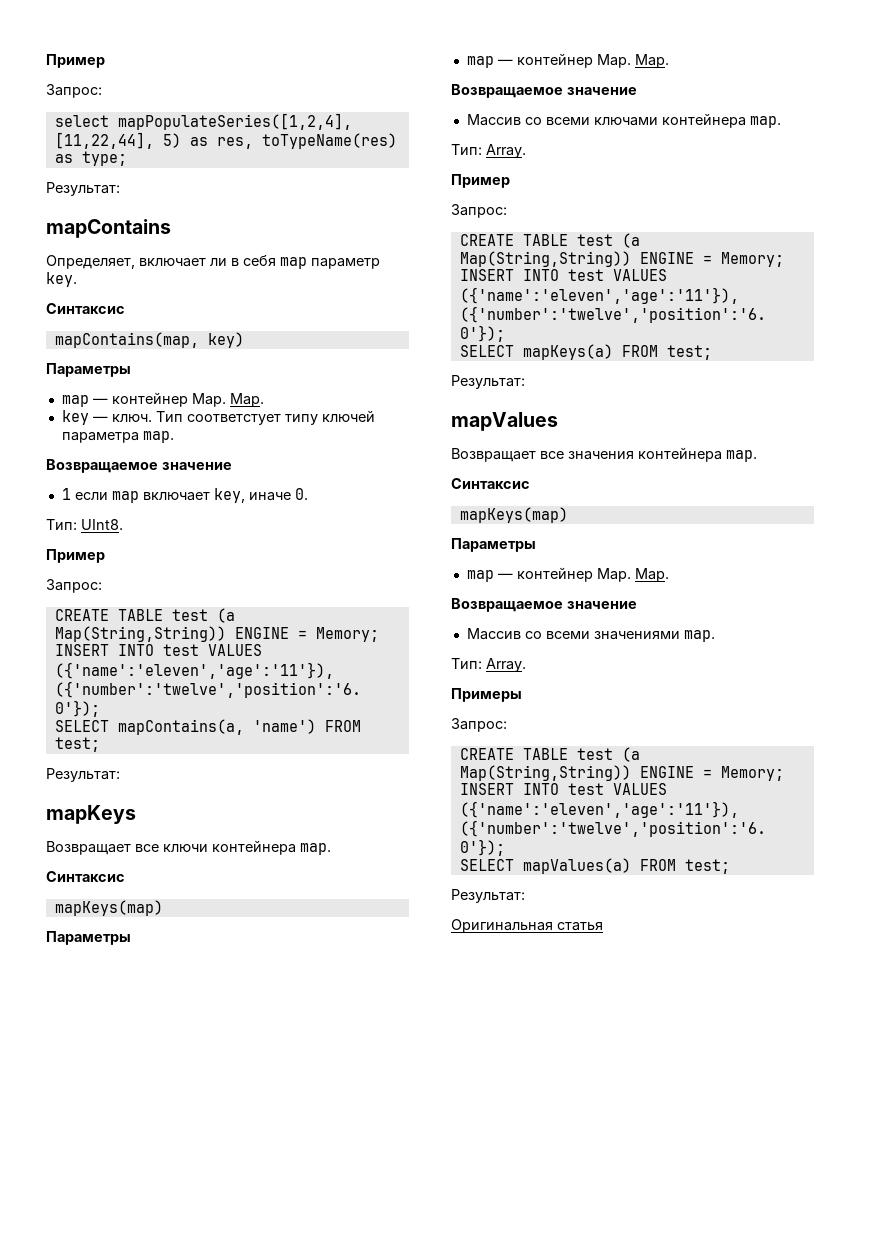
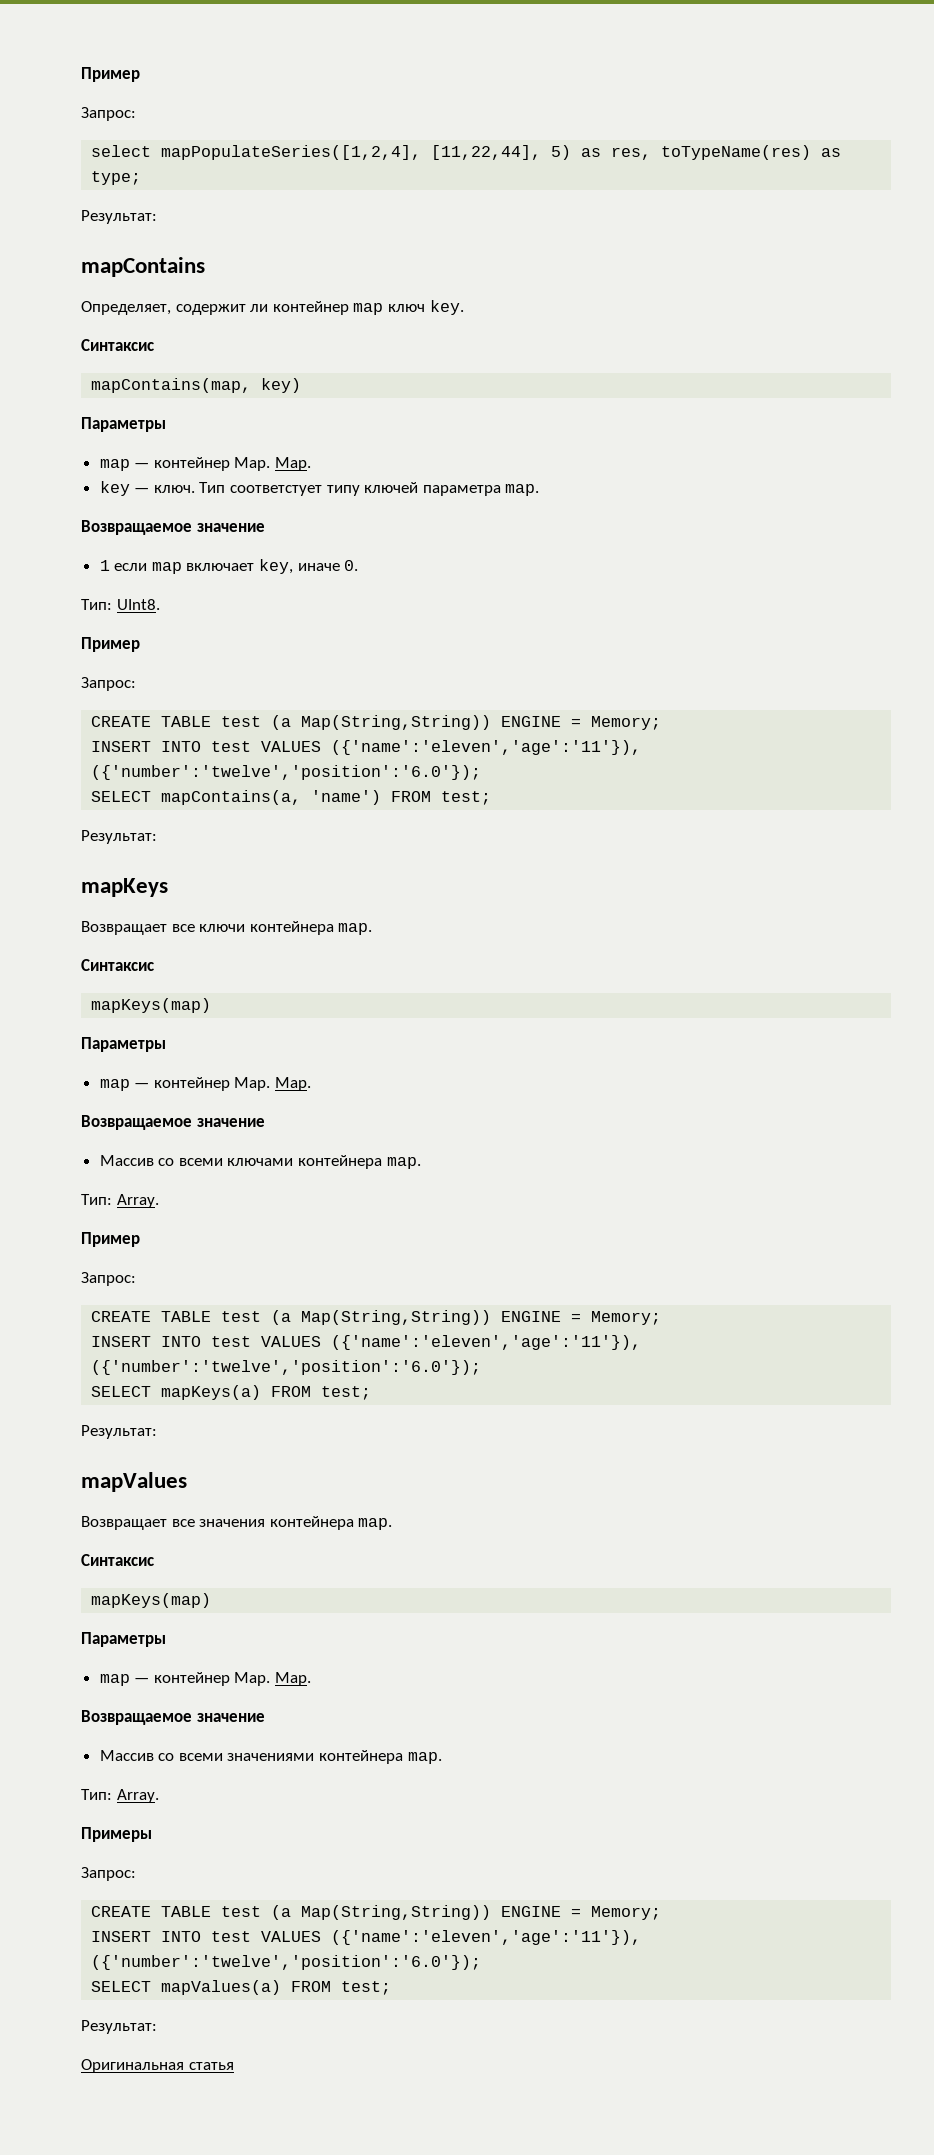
- Определяет, включает ли в себя map параметр key.
+ Определяет, содержит ли контейнер map ключ key.
- Массив со всеми значениями map.
+ Массив со всеми значениями контейнера map.

